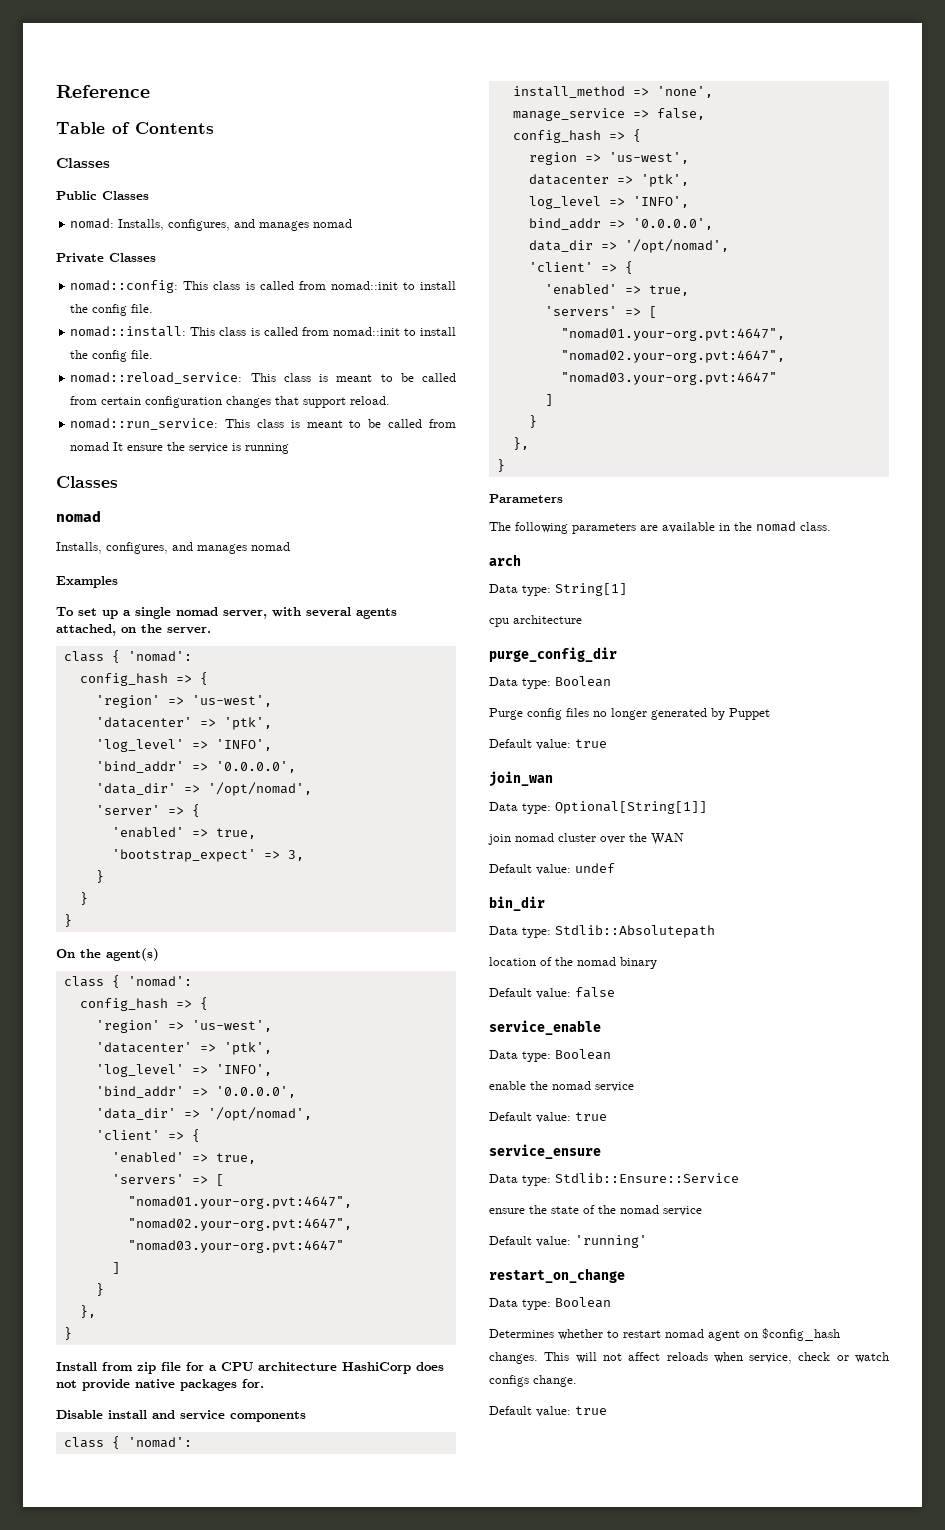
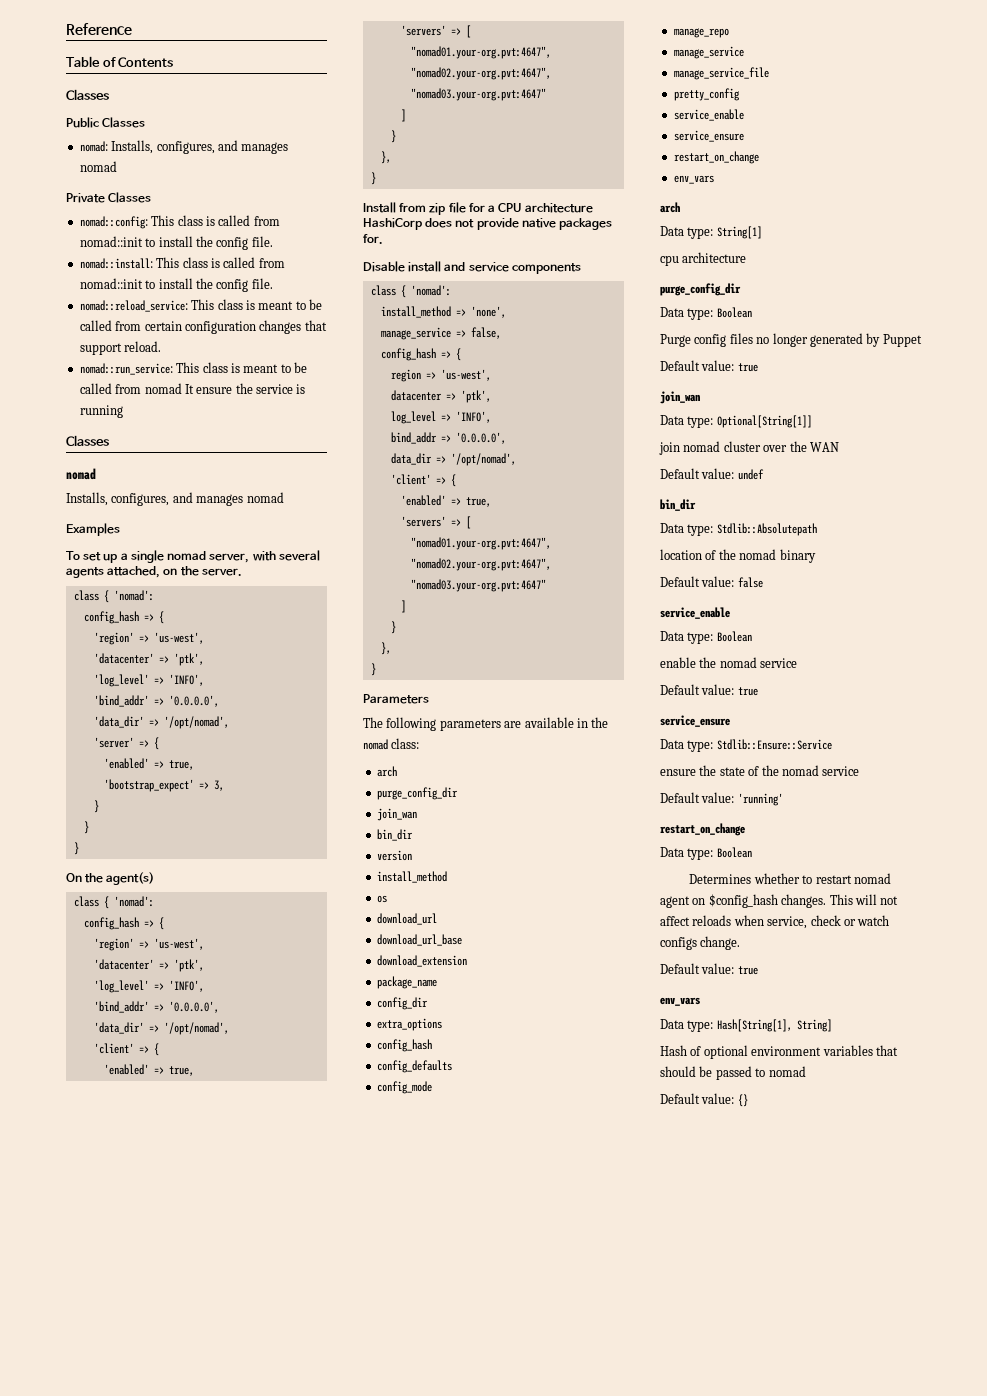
- The following parameters are available in the nomad class.
+ The following parameters are available in the nomad class:
+ arch
+ purge_config_dir
+ join_wan
+ bin_dir
+ version
+ install_method
+ os
+ download_url
+ download_url_base
+ download_extension
+ package_name
+ config_dir
+ extra_options
+ config_hash
+ config_defaults
+ config_mode
+ manage_repo
+ manage_service
+ manage_service_file
+ pretty_config
+ service_enable
+ service_ensure
+ restart_on_change
+ env_vars
  This will not affect reloads when service, check or watch configs change.
  Default value: true
+ env_vars
+ Data type: Hash[String[1], String]
+ Hash of optional environment variables that should be passed to nomad
+ Default value: {}

